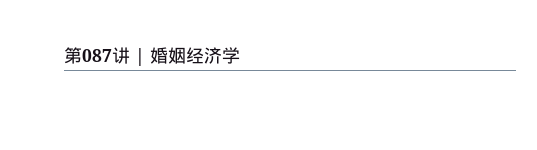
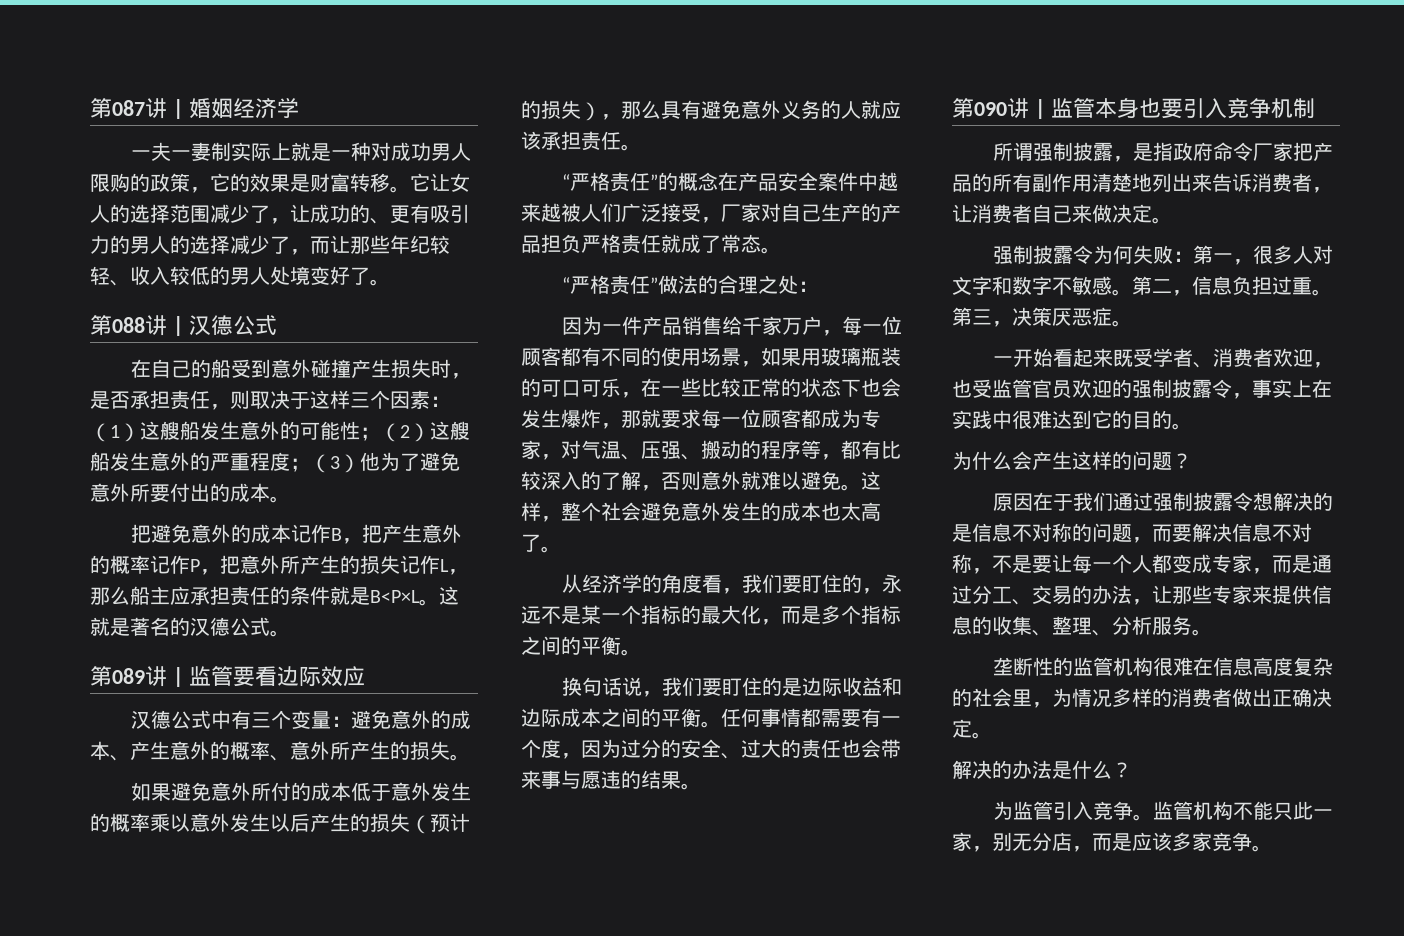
+ 一夫一妻制实际上就是一种对成功男人限购的政策，它的效果是财富转移。它让女人的选择范围减少了，让成功的、更有吸引力的男人的选择减少了，而让那些年纪较轻、收入较低的男人处境变好了。
+ 第088讲 | 汉德公式
+ 在自己的船受到意外碰撞产生损失时，是否承担责任，则取决于这样三个因素：（1）这艘船发生意外的可能性；（2）这艘船发生意外的严重程度；（3）他为了避免意外所要付出的成本。
+ 把避免意外的成本记作B，把产生意外的概率记作P，把意外所产生的损失记作L，那么船主应承担责任的条件就是B<P×L。这就是著名的汉德公式。
+ 第089讲 | 监管要看边际效应
+ 汉德公式中有三个变量：避免意外的成本、产生意外的概率、意外所产生的损失。
+ 如果避免意外所付的成本低于意外发生的概率乘以意外发生以后产生的损失（预计的损失），那么具有避免意外义务的人就应该承担责任。
+ “严格责任”的概念在产品安全案件中越来越被人们广泛接受，厂家对自己生产的产品担负严格责任就成了常态。
+ “严格责任”做法的合理之处：
+ 因为一件产品销售给千家万户，每一位顾客都有不同的使用场景，如果用玻璃瓶装的可口可乐，在一些比较正常的状态下也会发生爆炸，那就要求每一位顾客都成为专家，对气温、压强、搬动的程序等，都有比较深入的了解，否则意外就难以避免。这样，整个社会避免意外发生的成本也太高了。
+ 从经济学的角度看，我们要盯住的，永远不是某一个指标的最大化，而是多个指标之间的平衡。
+ 换句话说，我们要盯住的是边际收益和边际成本之间的平衡。任何事情都需要有一个度，因为过分的安全、过大的责任也会带来事与愿违的结果。
+ 第090讲 | 监管本身也要引入竞争机制
+ 所谓强制披露，是指政府命令厂家把产品的所有副作用清楚地列出来告诉消费者，让消费者自己来做决定。
+ 强制披露令为何失败：第一，很多人对文字和数字不敏感。第二，信息负担过重。第三，决策厌恶症。
+ 一开始看起来既受学者、消费者欢迎，也受监管官员欢迎的强制披露令，事实上在实践中很难达到它的目的。
+ 为什么会产生这样的问题？
+ 原因在于我们通过强制披露令想解决的是信息不对称的问题，而要解决信息不对称，不是要让每一个人都变成专家，而是通过分工、交易的办法，让那些专家来提供信息的收集、整理、分析服务。
+ 垄断性的监管机构很难在信息高度复杂的社会里，为情况多样的消费者做出正确决定。
+ 解决的办法是什么？
+ 为监管引入竞争。监管机构不能只此一家，别无分店，而是应该多家竞争。

